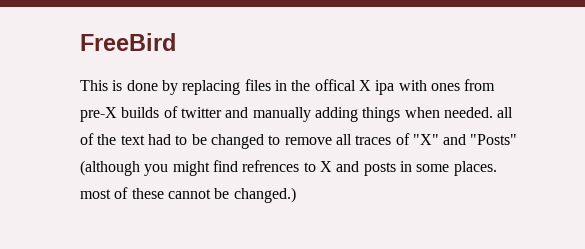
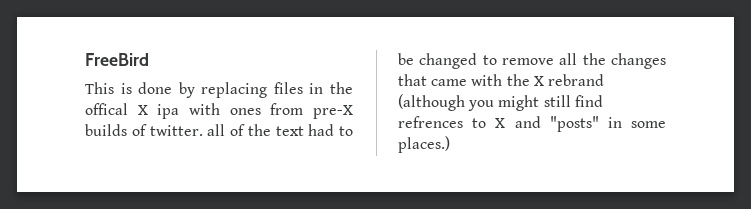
- This is done by replacing files in the offical X ipa with ones from pre-X builds of twitter and manually adding things when needed. all of the text had to be changed to remove all traces of "X" and "Posts" (although you might find refrences to X and posts in some places. most of these cannot be changed.)
+ This is done by replacing files in the offical X ipa with ones from pre-X builds of twitter. all of the text had to be changed to remove all the changes that came with the X rebrand (although you might still find refrences to X and "posts" in some places.)

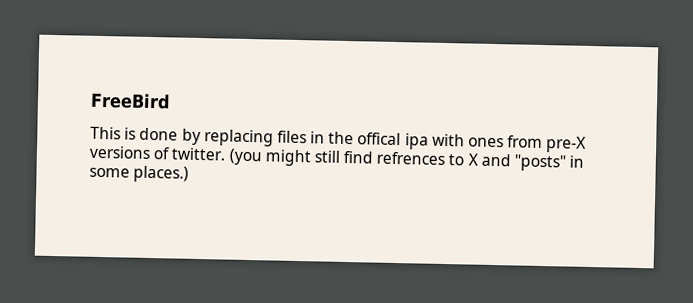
- This is done by replacing files in the offical X ipa with ones from pre-X builds of twitter. all of the text had to be changed to remove all the changes that came with the X rebrand (although you might still find refrences to X and "posts" in some places.)
+ This is done by replacing files in the offical ipa with ones from pre-X versions of twitter. (you might still find refrences to X and "posts" in some places.)

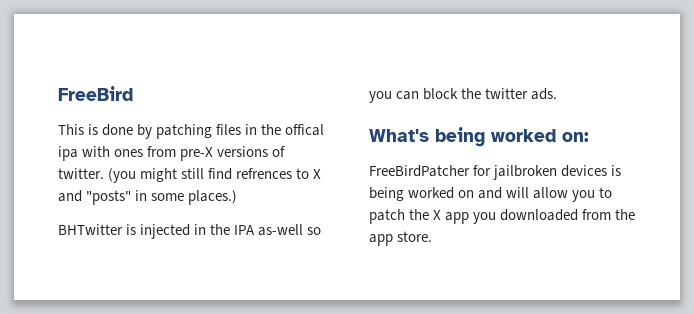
- This is done by replacing files in the offical ipa with ones from pre-X versions of twitter.
+ This is done by patching files in the offical ipa with ones from pre-X versions of twitter.
+ BHTwitter is injected in the IPA as-well so you can block the twitter ads.
+ What's being worked on:
+ FreeBirdPatcher for jailbroken devices is being worked on and will allow you to patch the X app you downloaded from the app store.

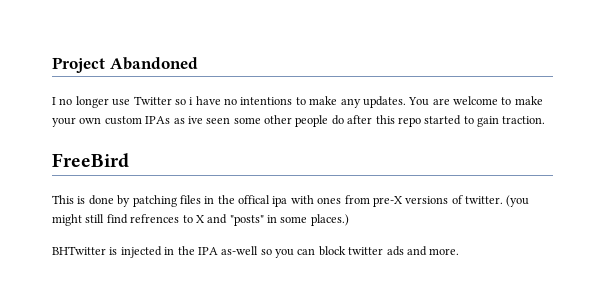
+ Project Abandoned
+ I no longer use Twitter so i have no intentions to make any updates. You are welcome to make your own custom IPAs as ive seen some other people do after this repo started to gain traction.
- BHTwitter is injected in the IPA as-well so you can block the twitter ads.
- What's being worked on:
- FreeBirdPatcher for jailbroken devices is being worked on and will allow you to patch the X app you downloaded from the app store.
+ BHTwitter is injected in the IPA as-well so you can block twitter ads and more.

